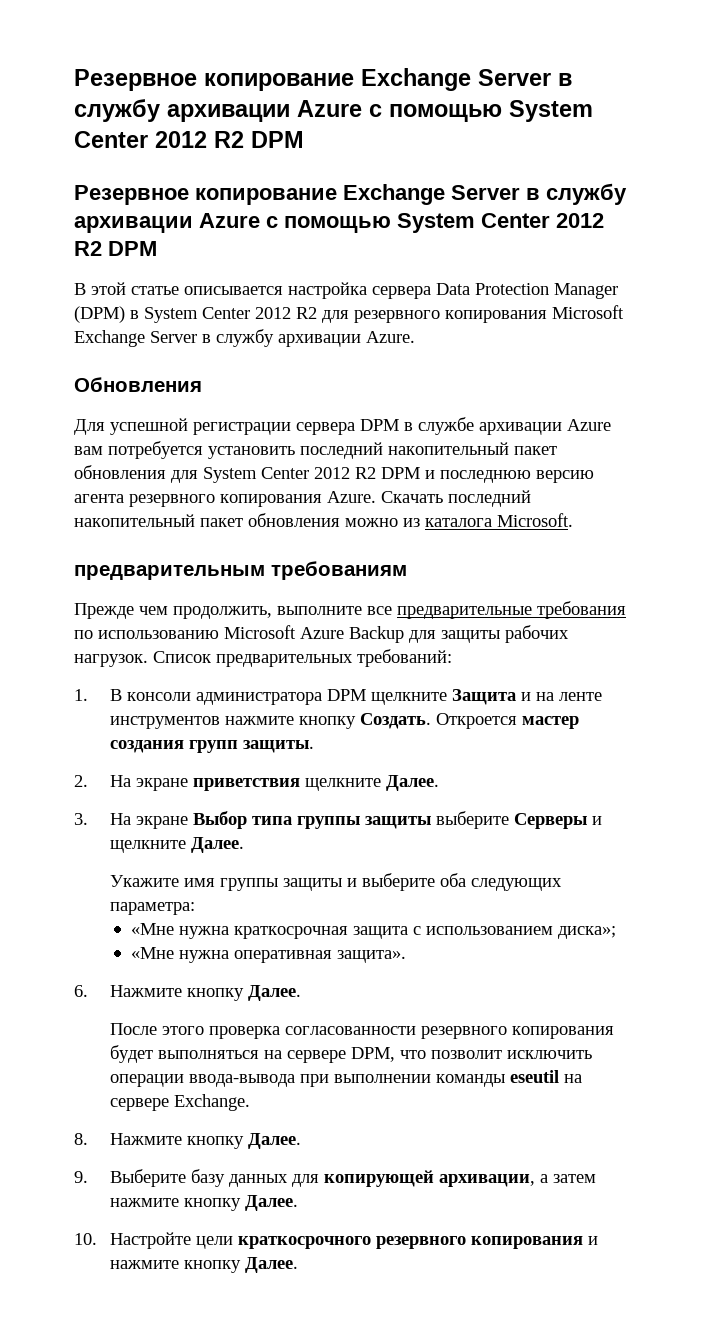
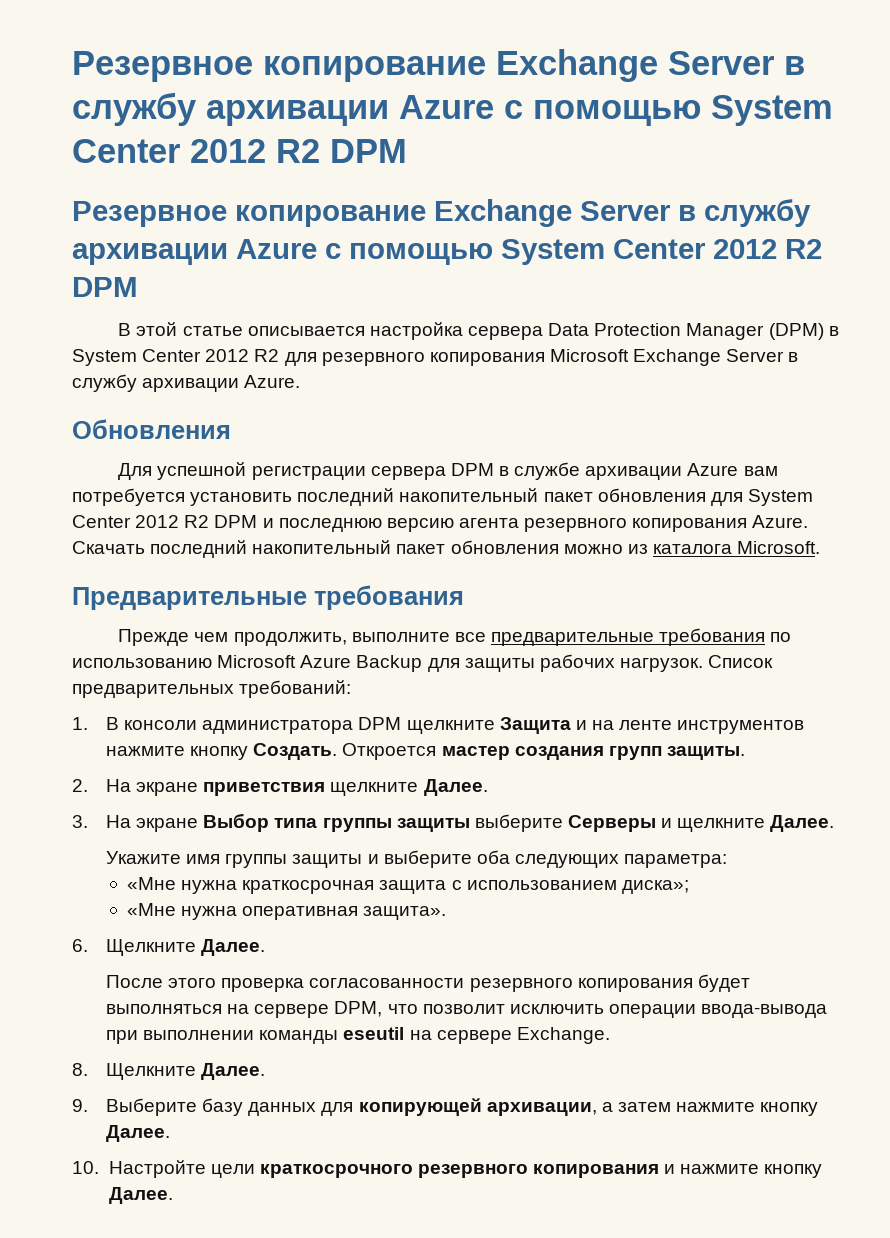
- предварительным требованиям
+ Предварительные требования
- 6. Нажмите кнопку Далее.
+ 6. Щелкните Далее.
- 8. Нажмите кнопку Далее.
+ 8. Щелкните Далее.

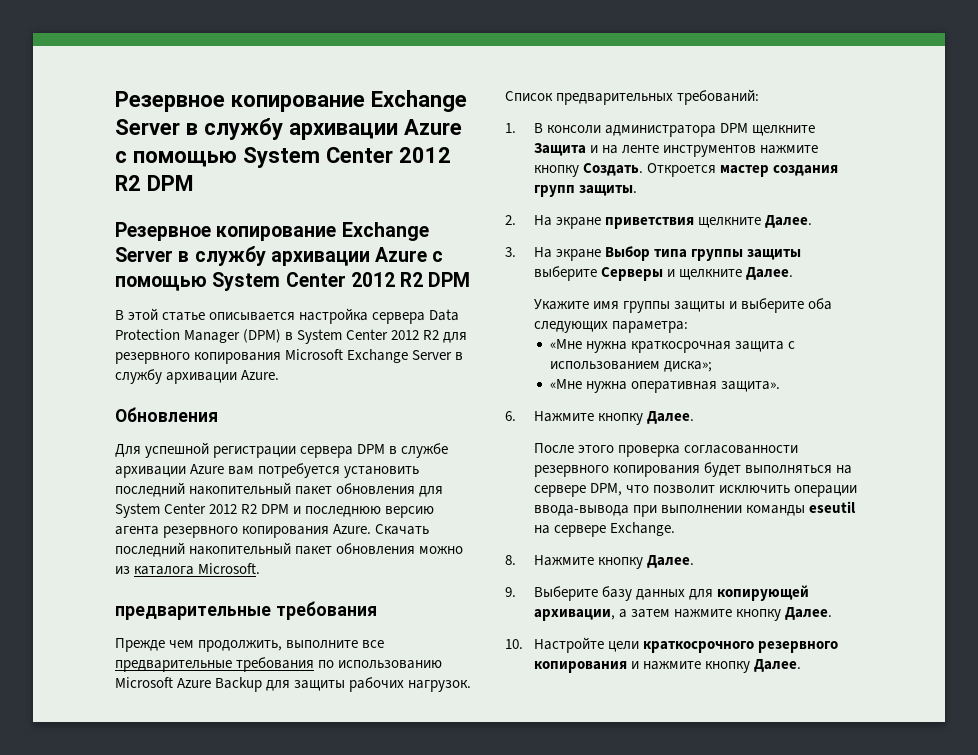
  Скачать последний накопительный пакет обновления можно из каталога Microsoft.
- Предварительные требования
+ предварительные требования
- 6. Щелкните Далее.
+ 6. Нажмите кнопку Далее.
- 8. Щелкните Далее.
+ 8. Нажмите кнопку Далее.

